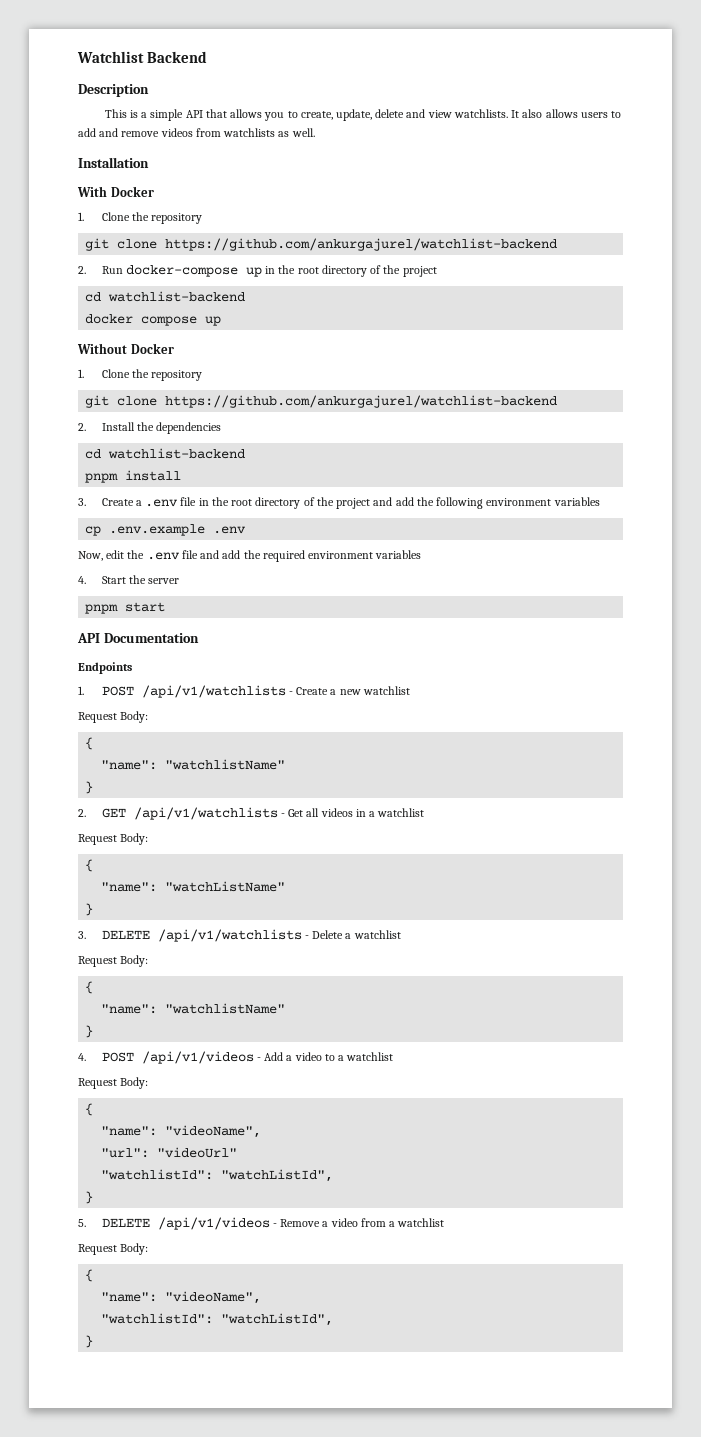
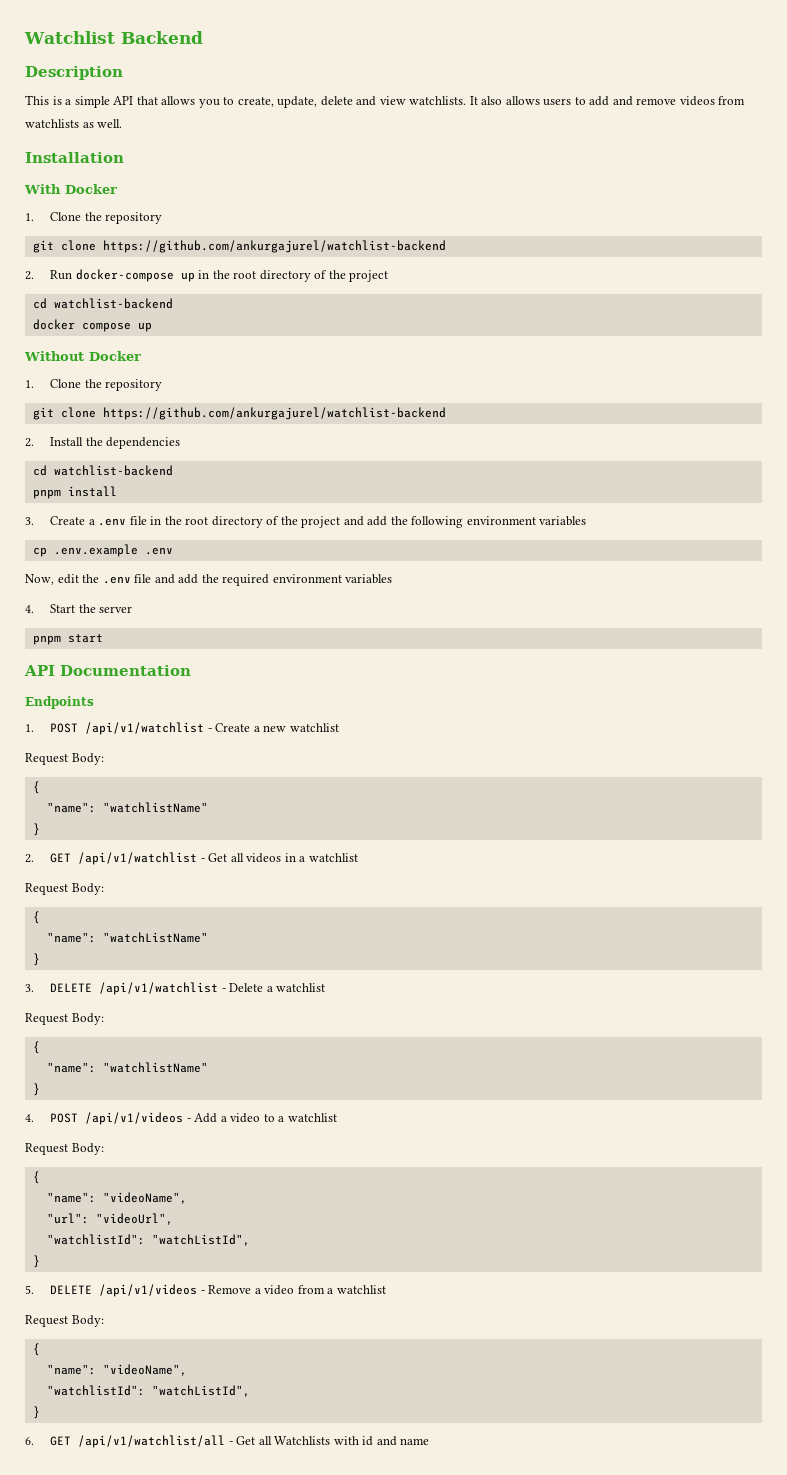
- 1. POST /api/v1/watchlists - Create a new watchlist
+ 1. POST /api/v1/watchlist - Create a new watchlist
- 2. GET /api/v1/watchlists - Get all videos in a watchlist
+ 2. GET /api/v1/watchlist - Get all videos in a watchlist
- 3. DELETE /api/v1/watchlists - Delete a watchlist
+ 3. DELETE /api/v1/watchlist - Delete a watchlist
- "url": "videoUrl"
+ "url": "videoUrl",
+ 6. GET /api/v1/watchlist/all - Get all Watchlists with id and name

